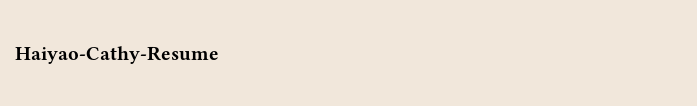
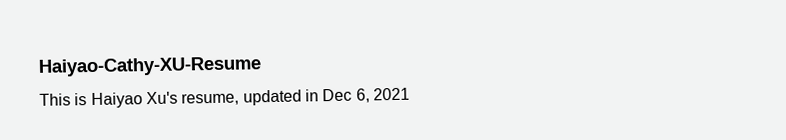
- Haiyao-Cathy-Resume
+ Haiyao-Cathy-XU-Resume
+ This is Haiyao Xu's resume, updated in Dec 6, 2021

